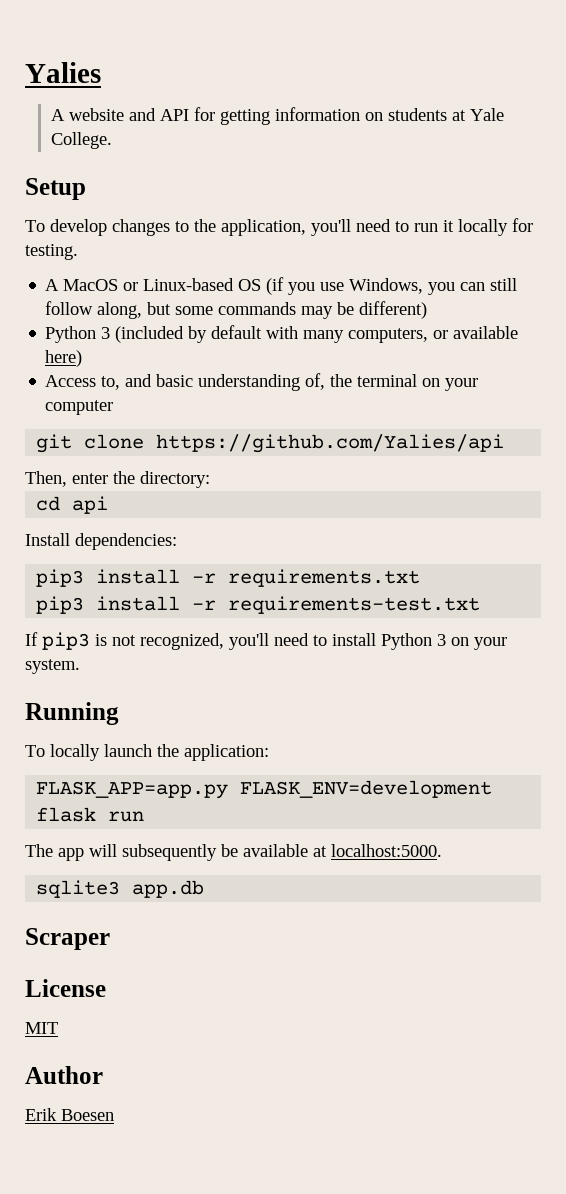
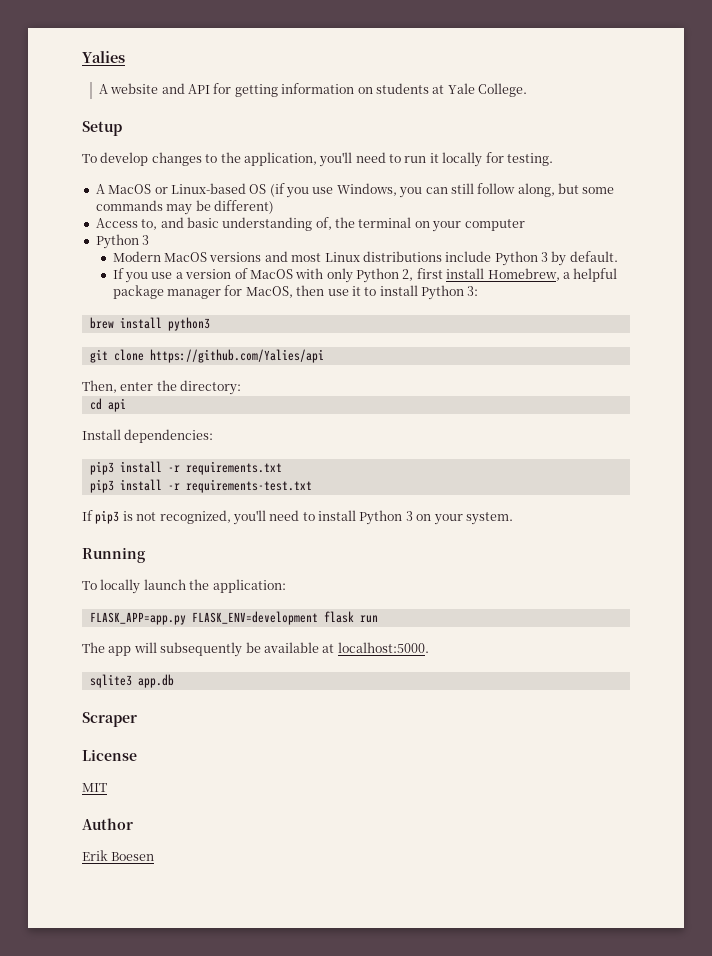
- Python 3 (included by default with many computers, or available here)
  Access to, and basic understanding of, the terminal on your computer
+ Python 3
+ Modern MacOS versions and most Linux distributions include Python 3 by default.
+ If you use a version of MacOS with only Python 2, first install Homebrew, a helpful package manager for MacOS, then use it to install Python 3:
+ brew install python3

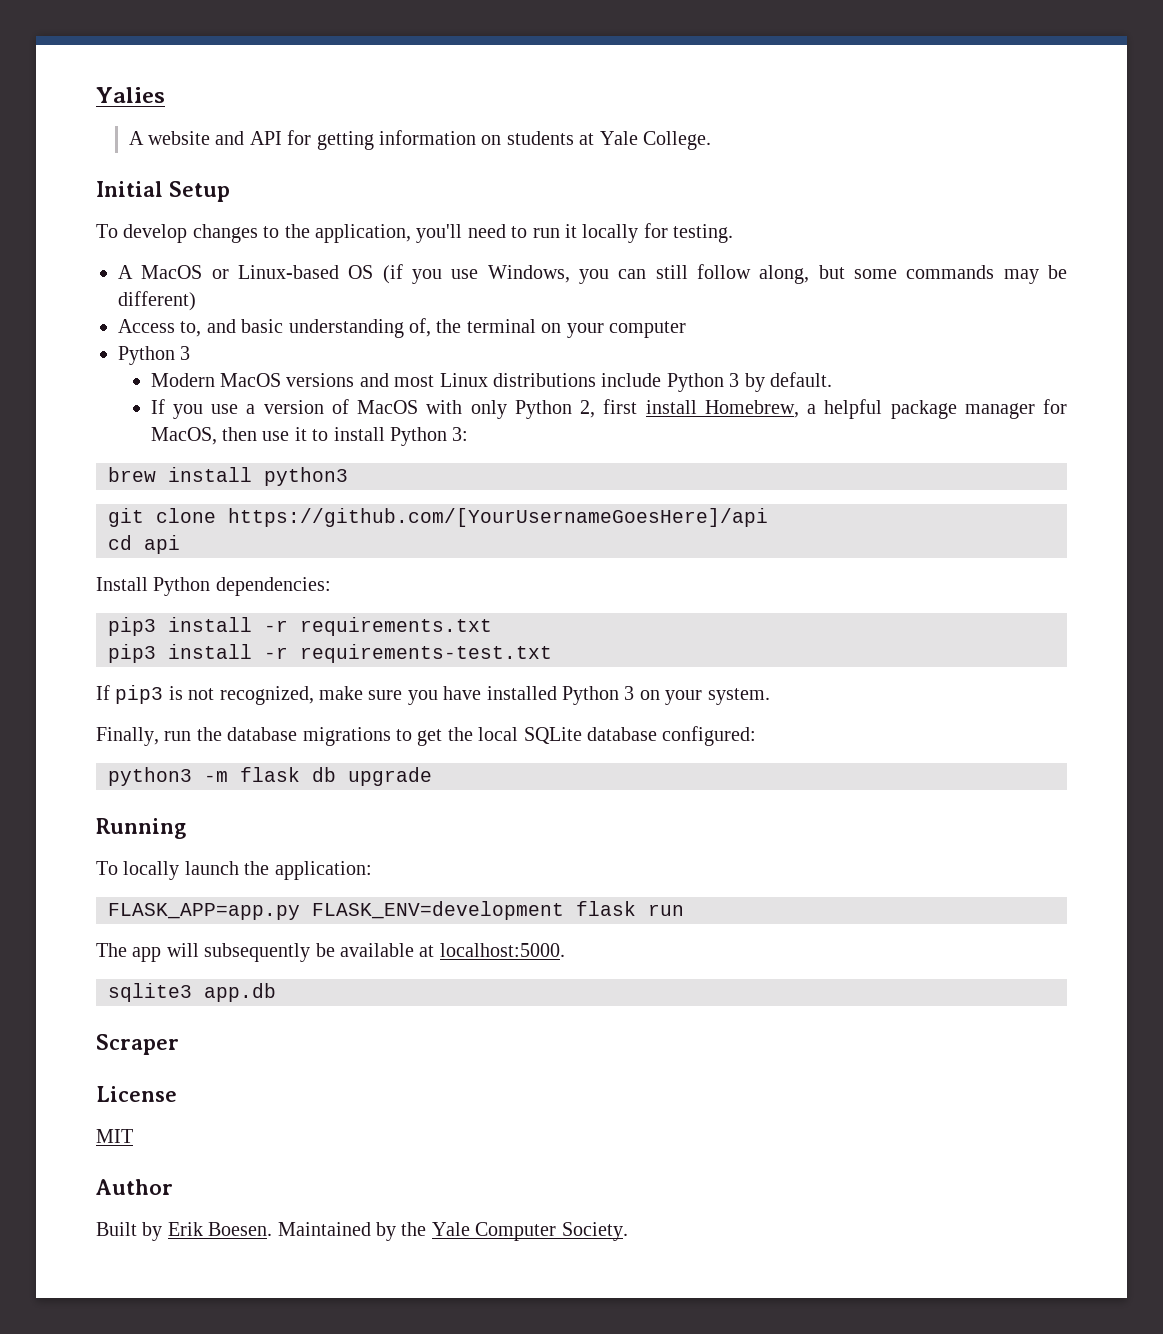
- Setup
+ Initial Setup
- git clone https://github.com/Yalies/api
- Then, enter the directory:
+ git clone https://github.com/[YourUsernameGoesHere]/api
- Install dependencies:
+ Install Python dependencies:
- If pip3 is not recognized, you'll need to install Python 3 on your system.
+ If pip3 is not recognized, make sure you have installed Python 3 on your system.
+ Finally, run the database migrations to get the local SQLite database configured:
+ python3 -m flask db upgrade
- Erik Boesen
+ Built by Erik Boesen. Maintained by the Yale Computer Society.

